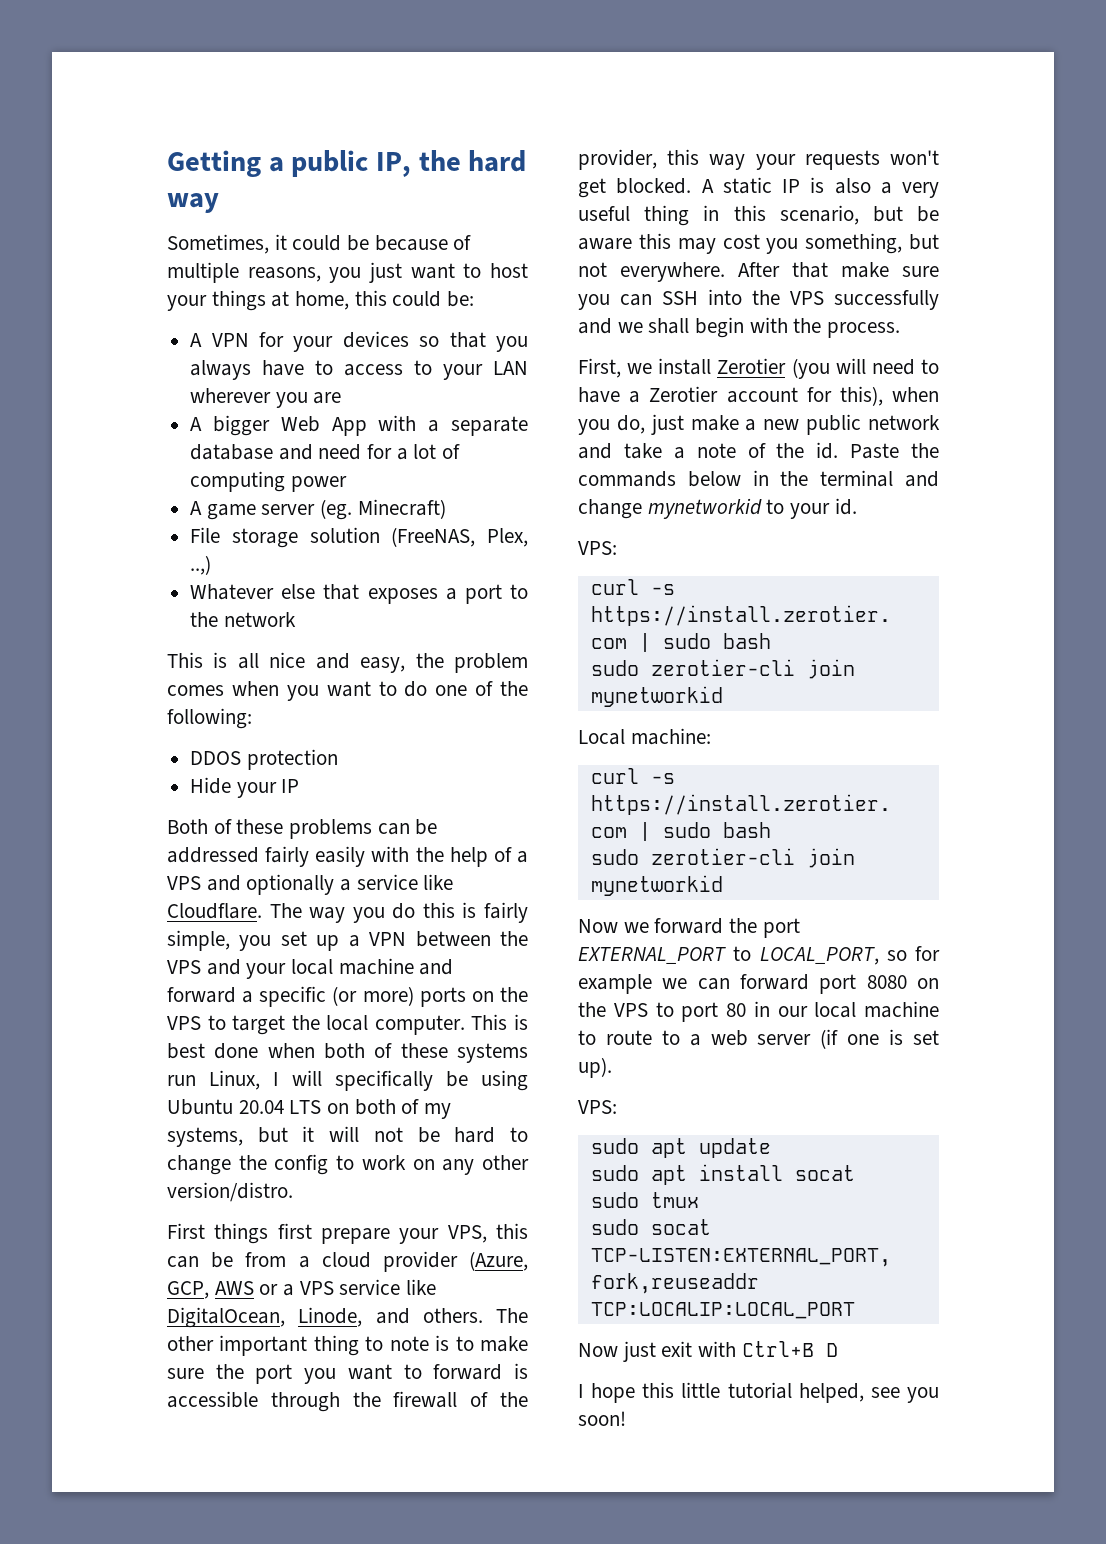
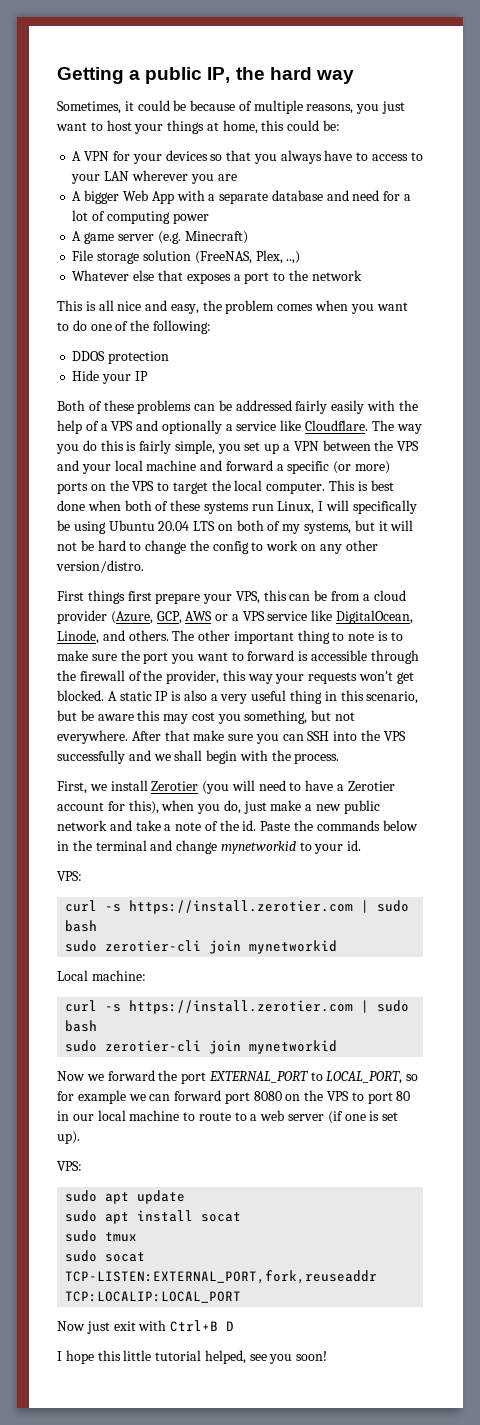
- A game server (eg. Minecraft)
+ A game server (e.g. Minecraft)

